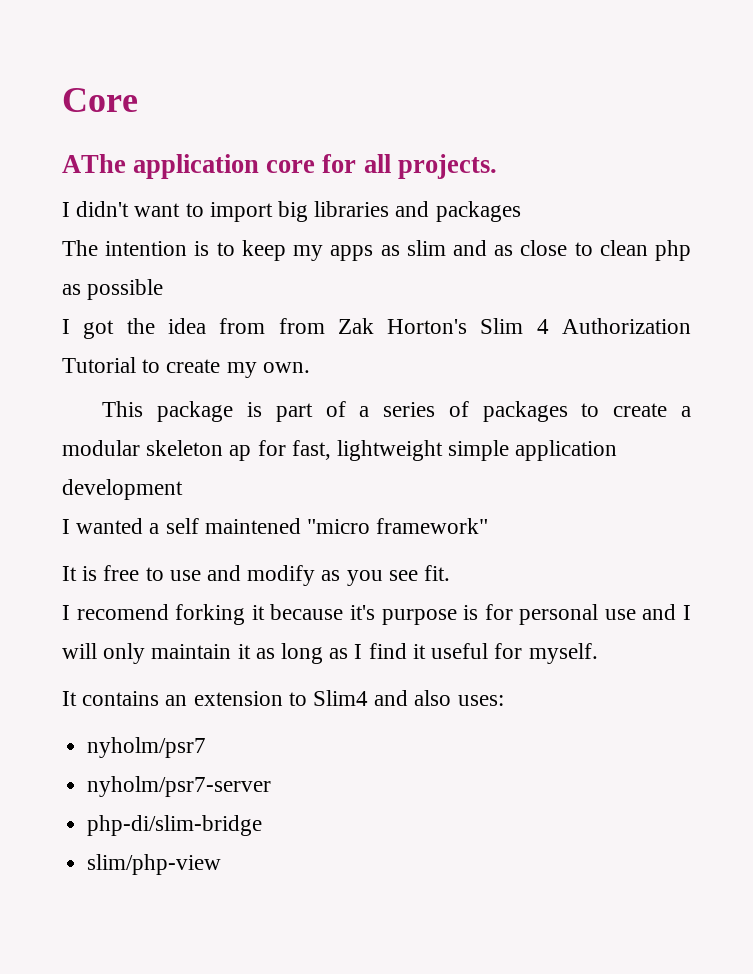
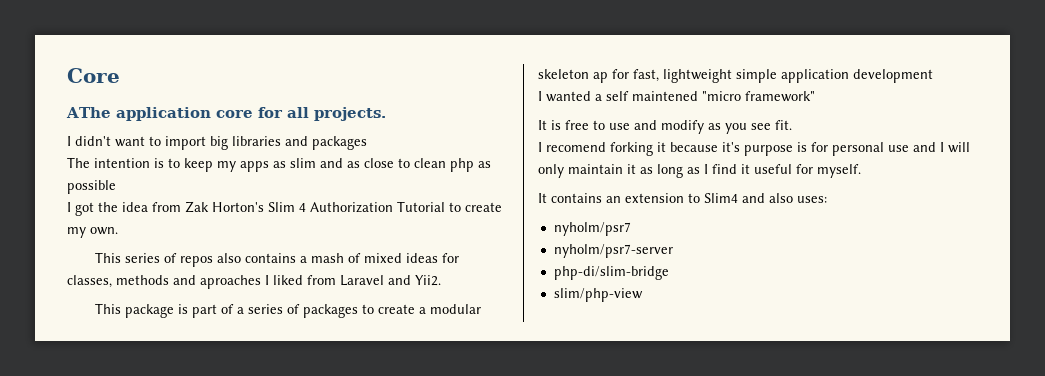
- I got the idea from from Zak Horton's Slim 4 Authorization Tutorial to create my own.
+ I got the idea from Zak Horton's Slim 4 Authorization Tutorial to create my own.
+ This series of repos also contains a mash of mixed ideas for classes, methods and aproaches I liked from Laravel and Yii2.

